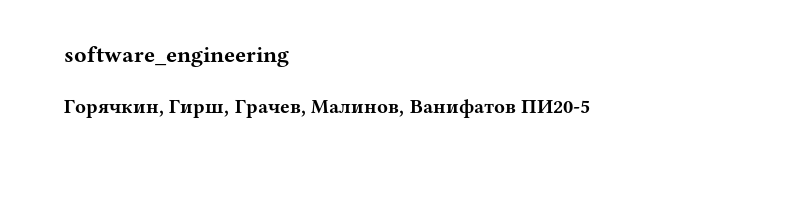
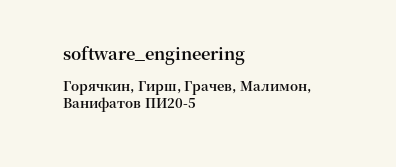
- Горячкин, Гирш, Грачев, Малинов, Ванифатов ПИ20-5
+ Горячкин, Гирш, Грачев, Малимон, Ванифатов ПИ20-5

